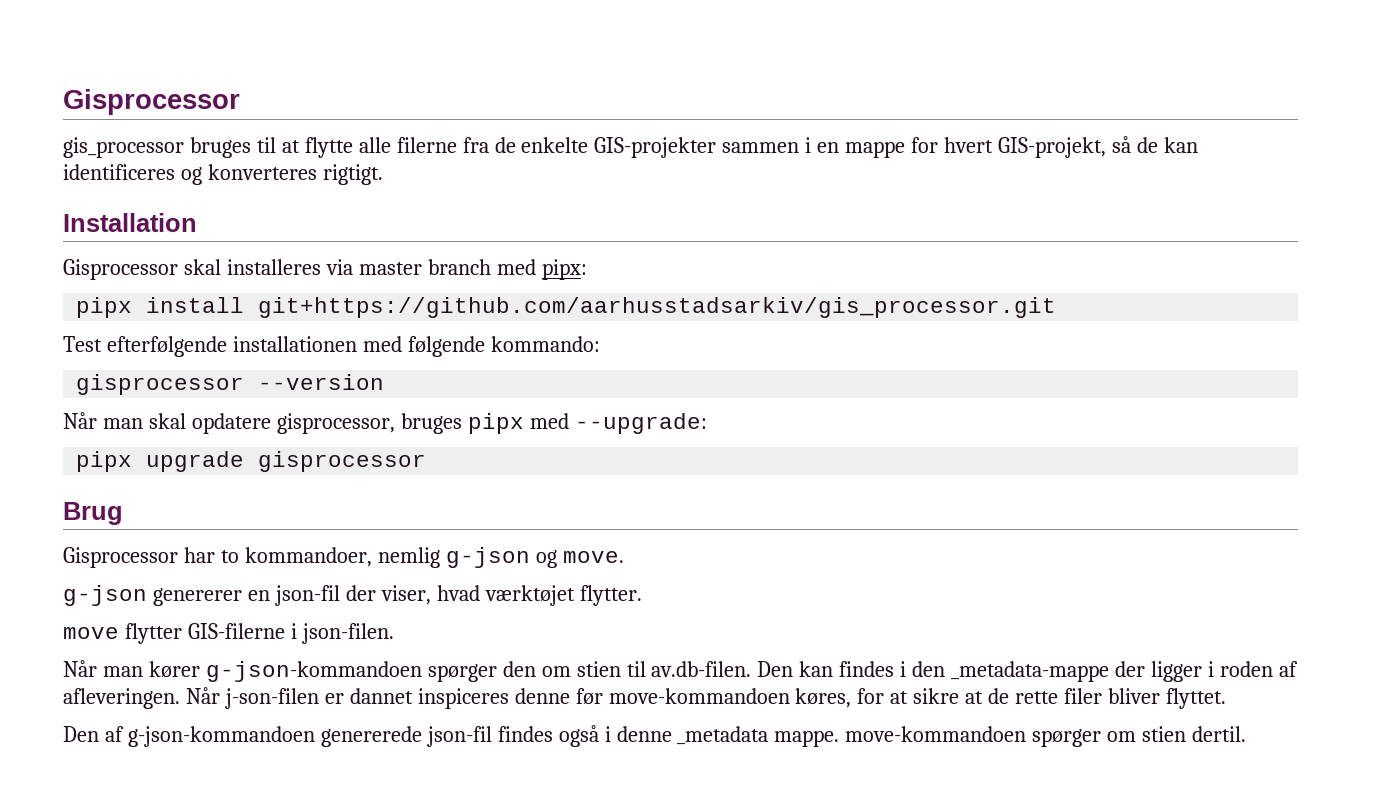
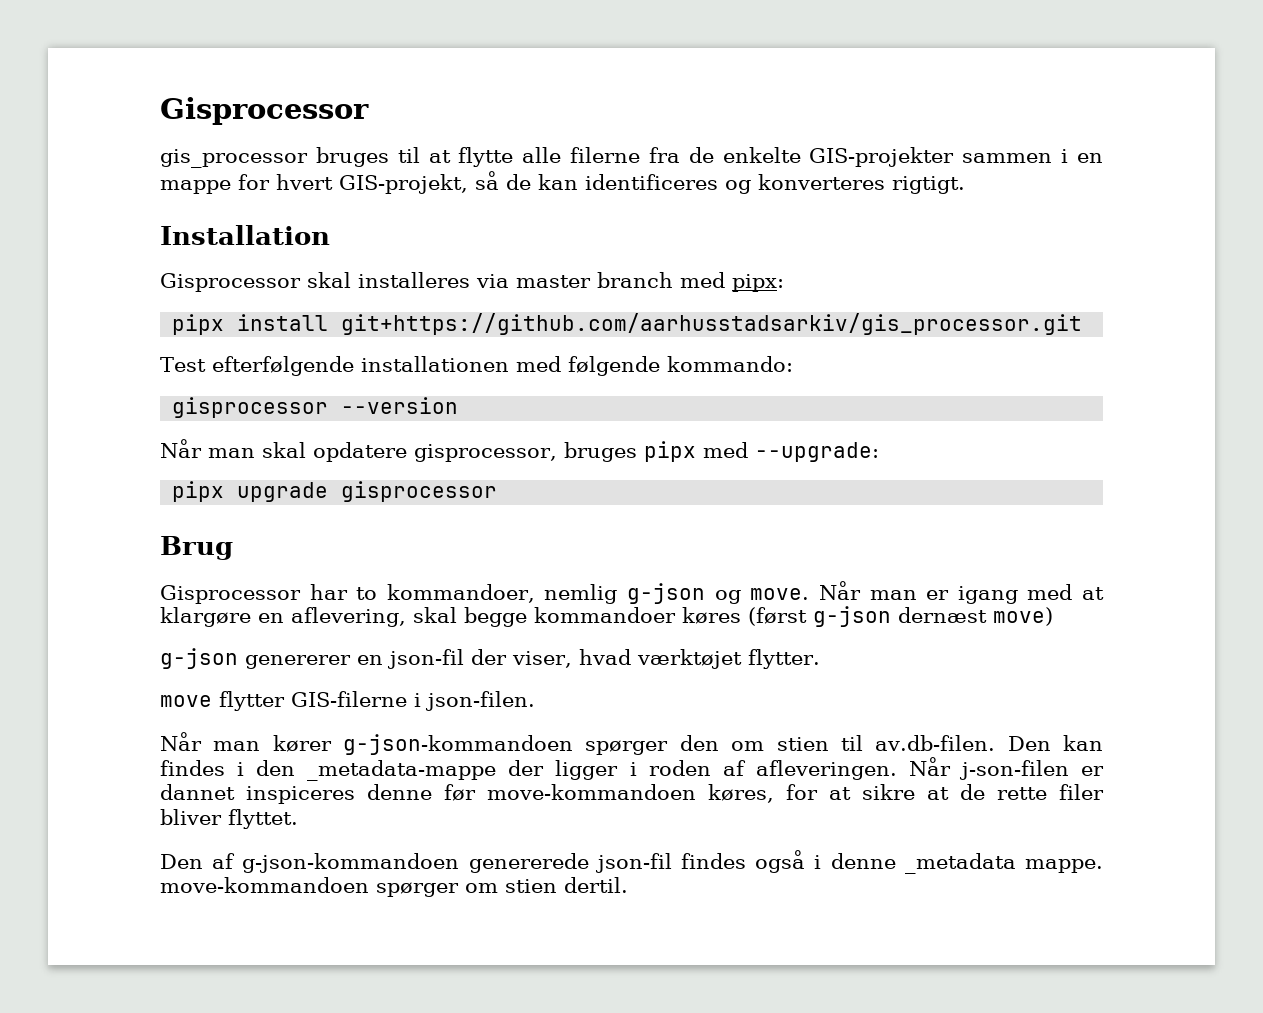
+ Når man er igang med at klargøre en aflevering, skal begge kommandoer køres (først g-json dernæst move)

